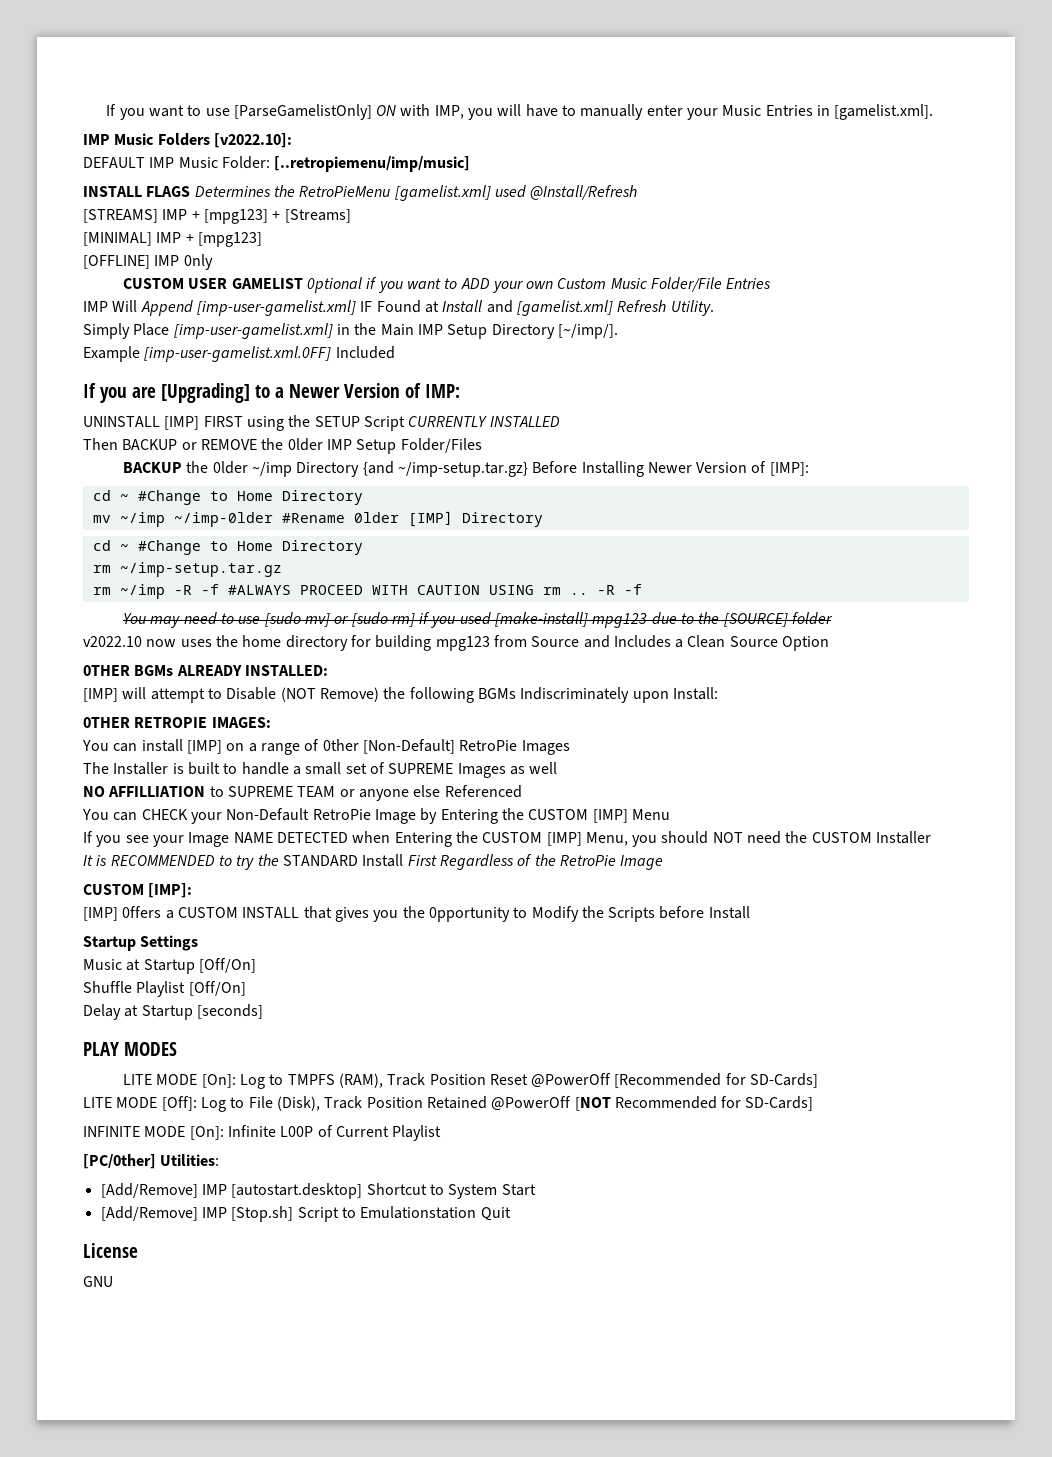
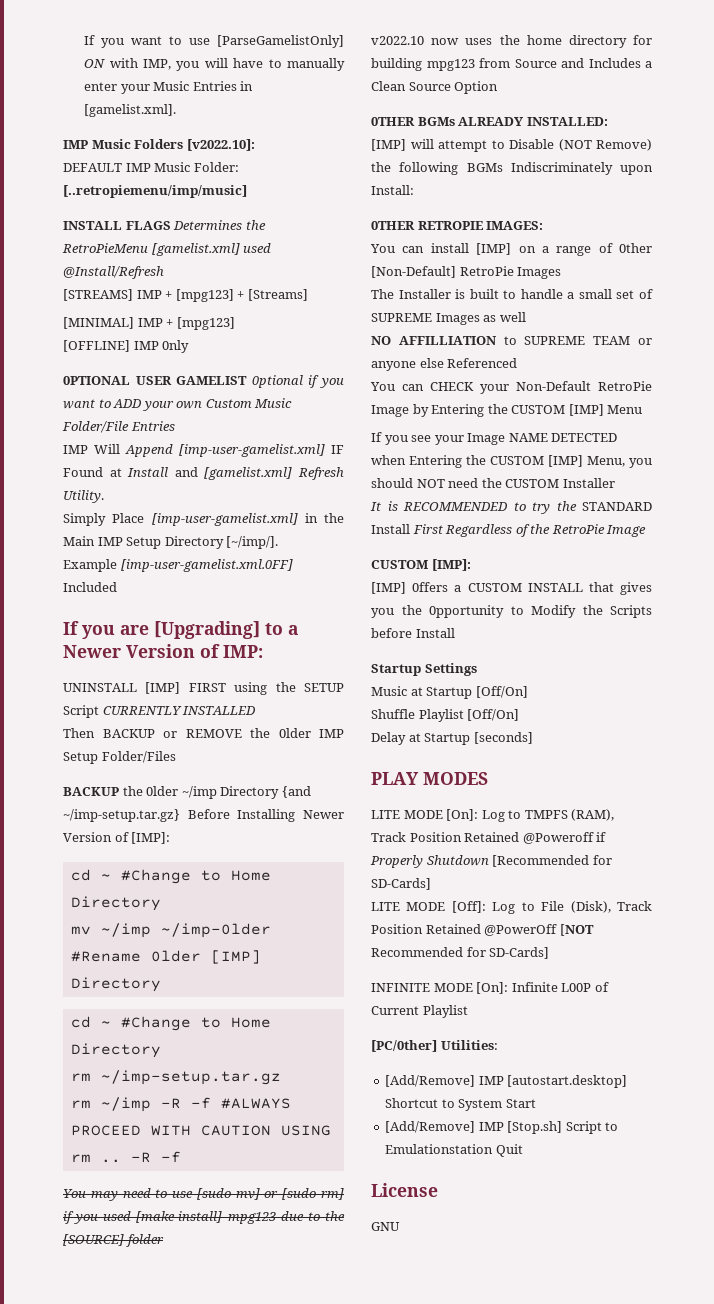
- CUSTOM USER GAMELIST 0ptional if you want to ADD your own Custom Music Folder/File Entries
+ 0PTIONAL USER GAMELIST 0ptional if you want to ADD your own Custom Music Folder/File Entries
- LITE MODE [On]: Log to TMPFS (RAM), Track Position Reset @PowerOff [Recommended for SD-Cards]
+ LITE MODE [On]: Log to TMPFS (RAM), Track Position Retained @Poweroff if Properly Shutdown [Recommended for SD-Cards]

